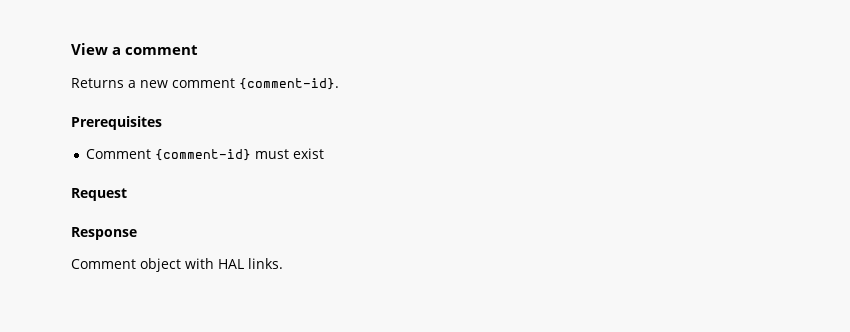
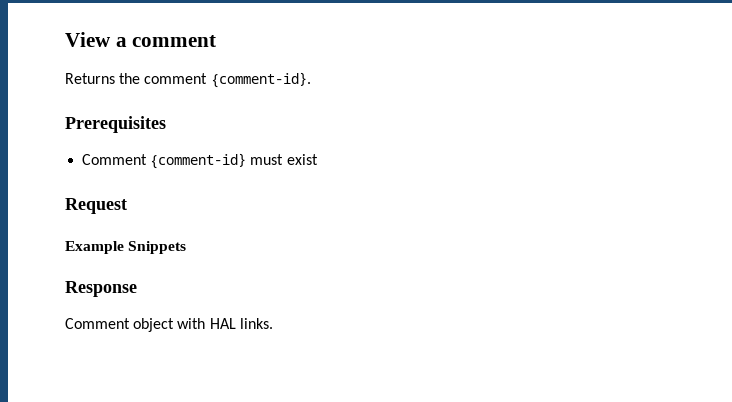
- Returns a new comment {comment-id}.
+ Returns the comment {comment-id}.
+ Example Snippets

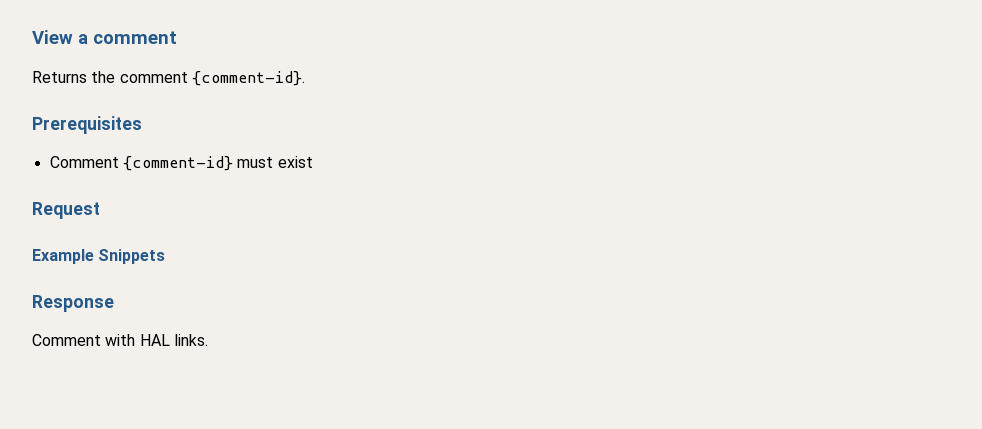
- Comment object with HAL links.
+ Comment with HAL links.

